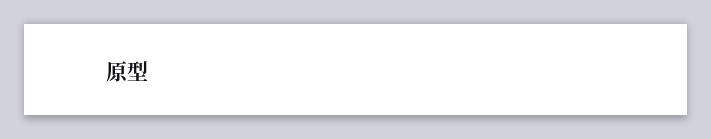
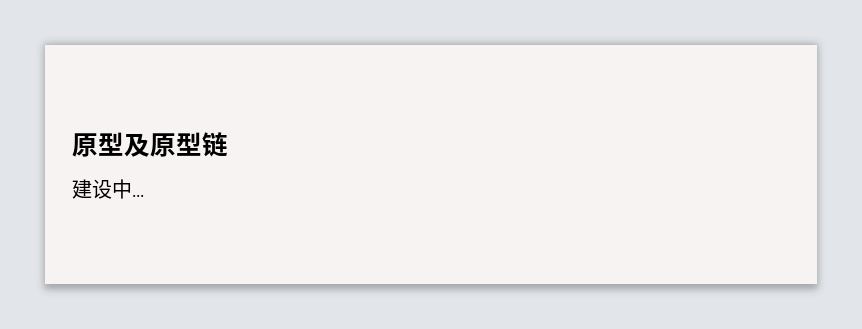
- 原型
+ 原型及原型链
+ 建设中...

